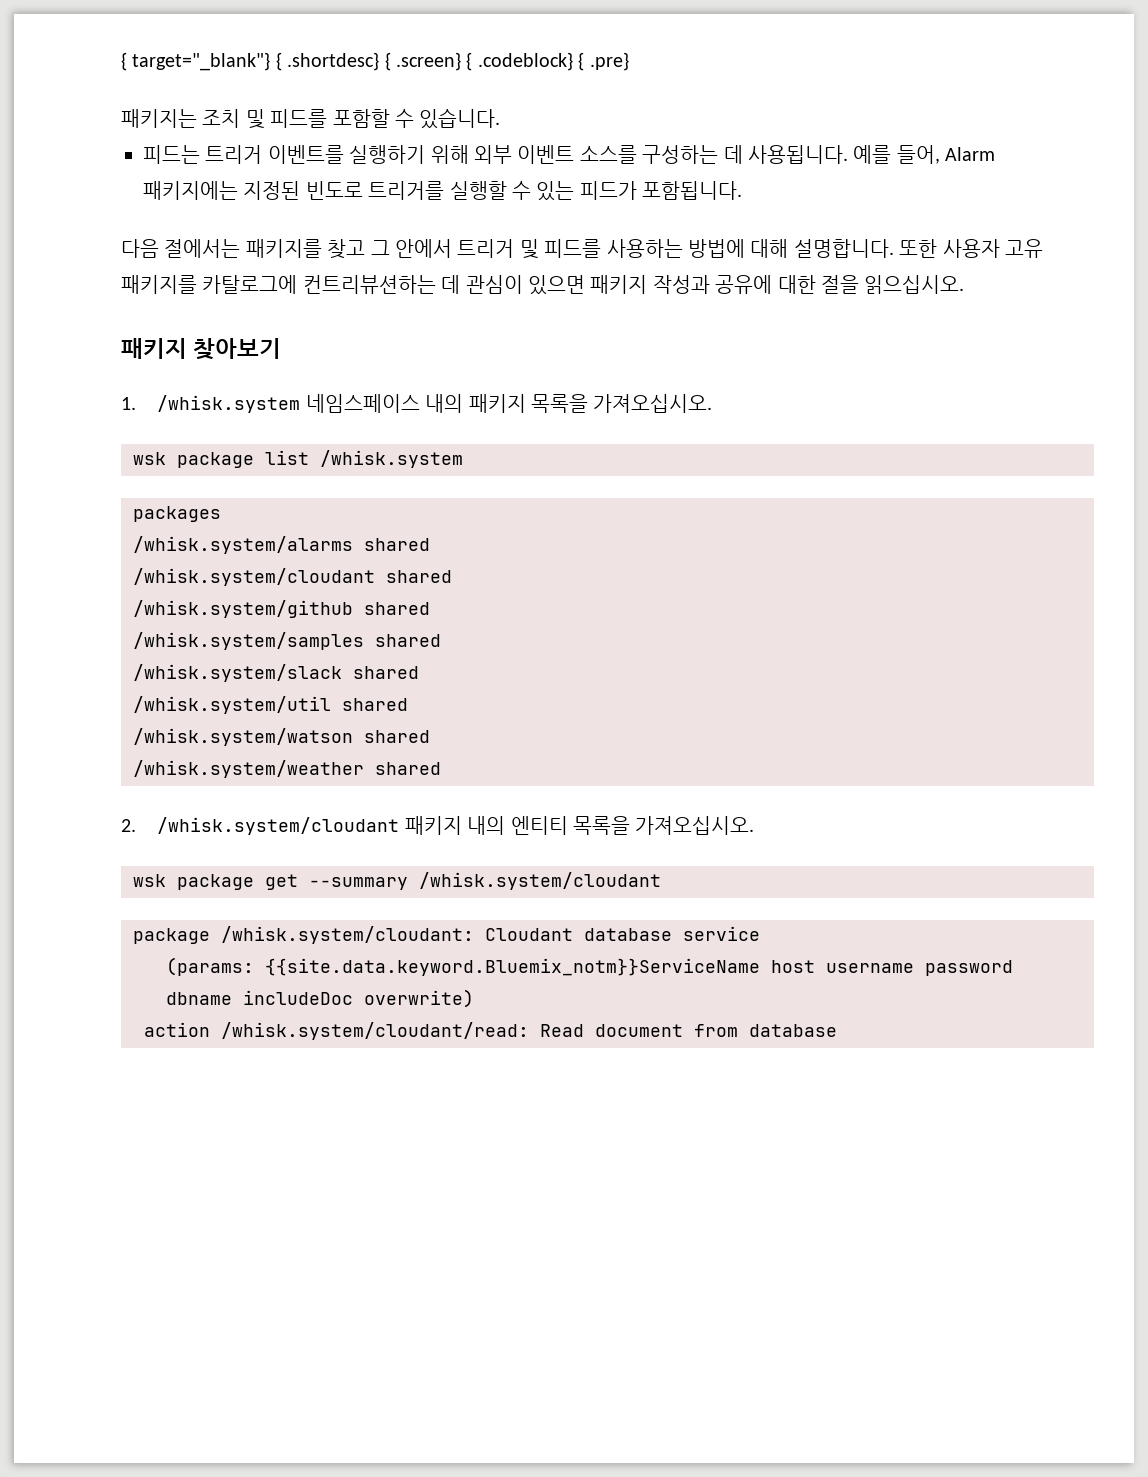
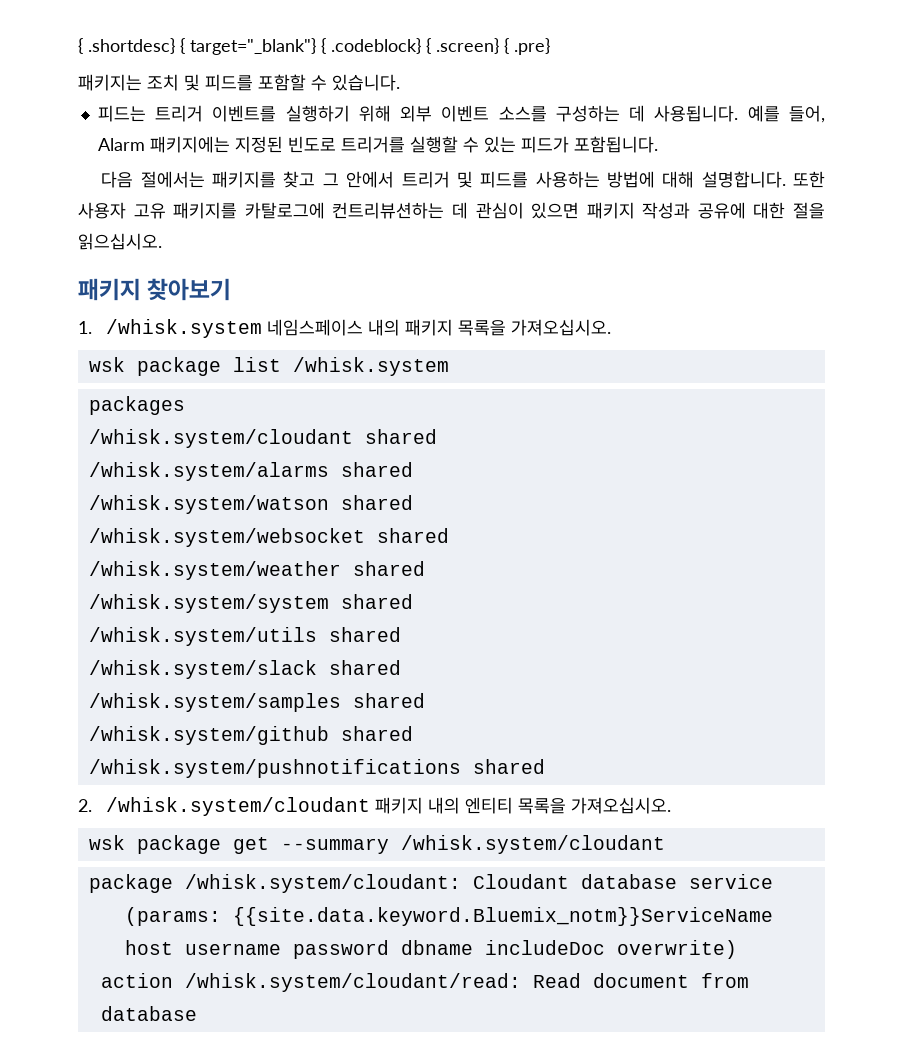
- { target="_blank"} { .shortdesc} { .screen} { .codeblock} { .pre}
+ { .shortdesc} { target="_blank"} { .codeblock} { .screen} { .pre}
+ /whisk.system/cloudant shared
- /whisk.system/cloudant shared
+ /whisk.system/watson shared
+ /whisk.system/websocket shared
+ /whisk.system/weather shared
+ /whisk.system/system shared
+ /whisk.system/utils shared
+ /whisk.system/slack shared
+ /whisk.system/samples shared
  /whisk.system/github shared
- /whisk.system/samples shared
- /whisk.system/slack shared
- /whisk.system/util shared
- /whisk.system/watson shared
- /whisk.system/weather shared
+ /whisk.system/pushnotifications shared

